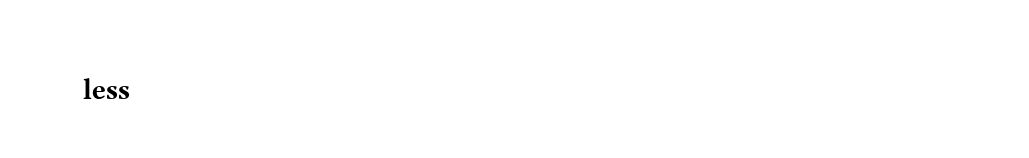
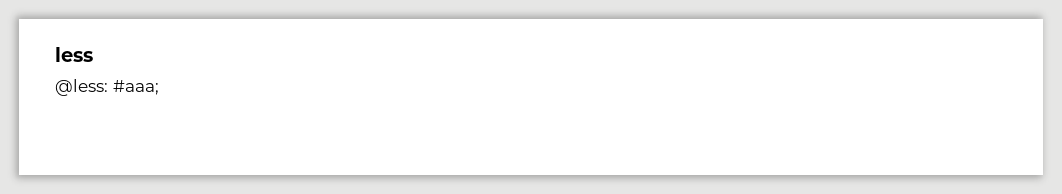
+ @less: #aaa;

